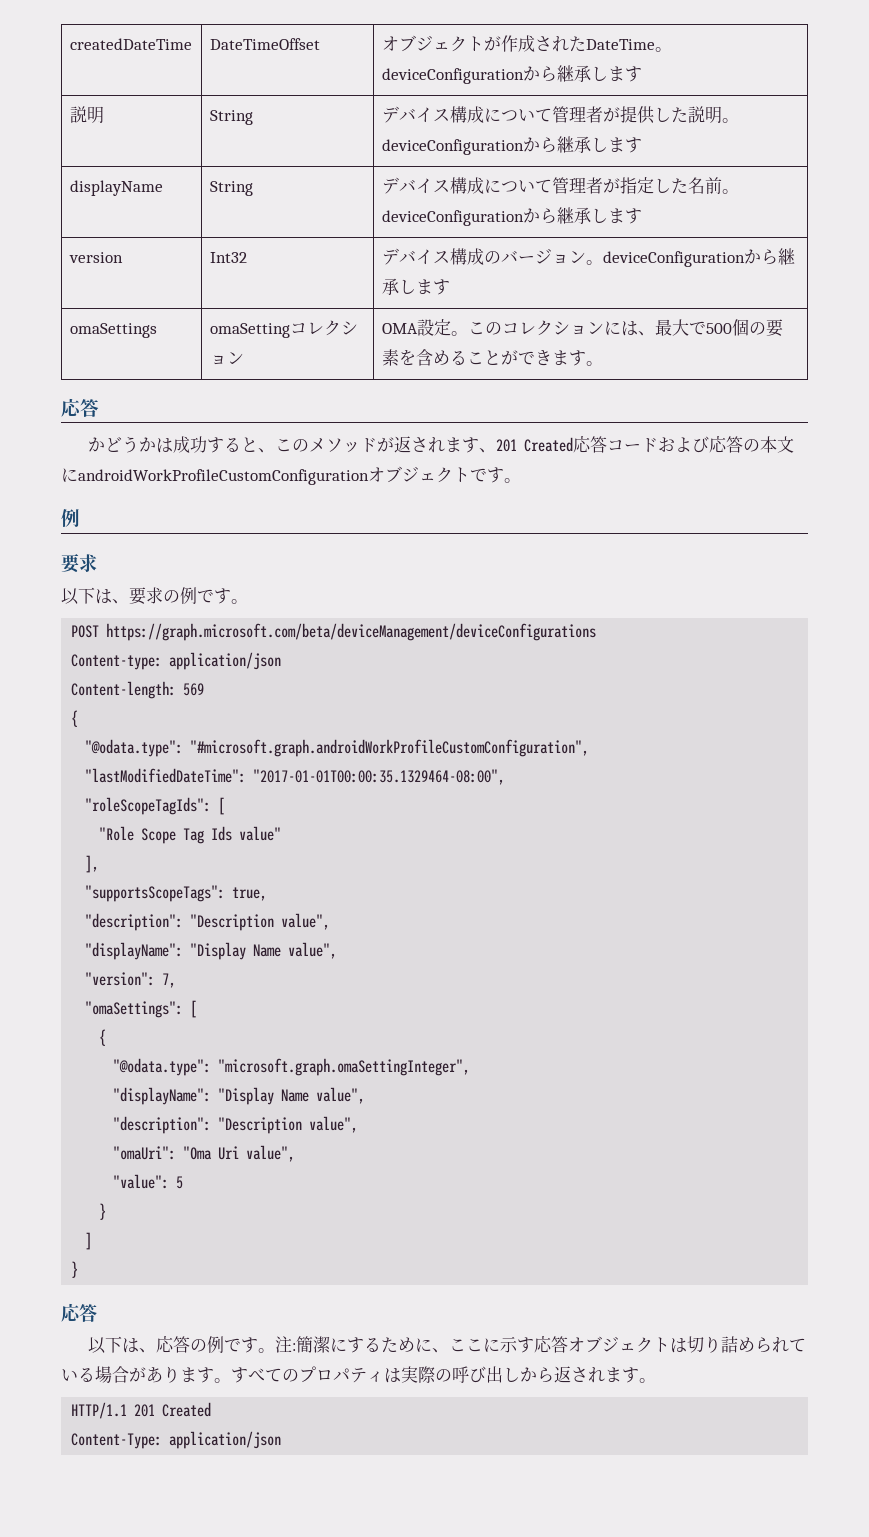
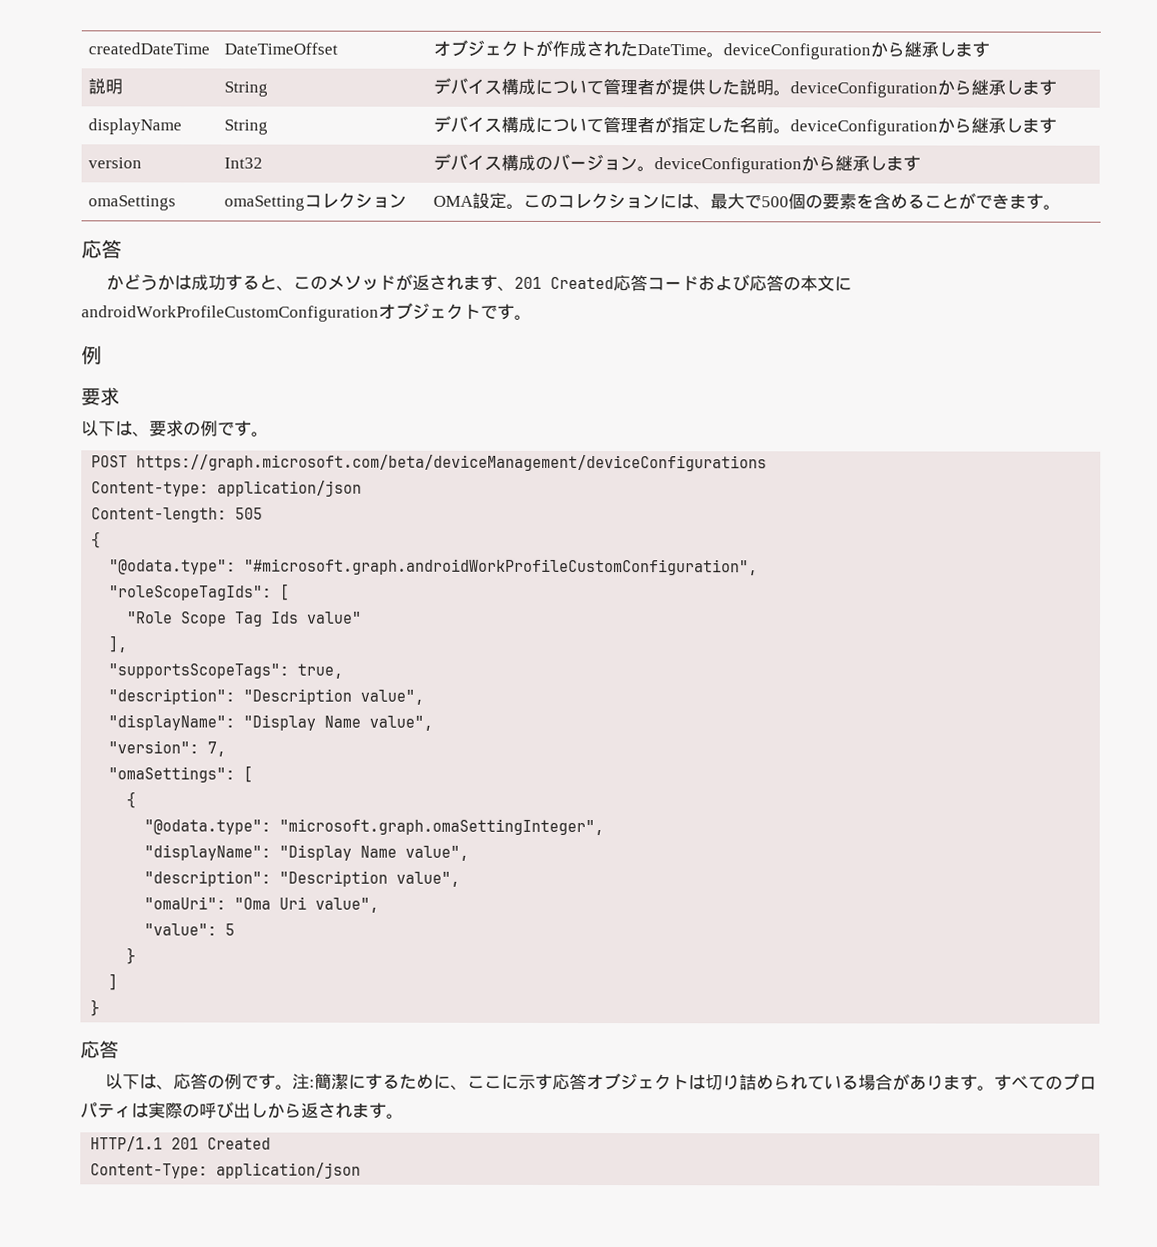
- Content-length: 569
+ Content-length: 505
- "lastModifiedDateTime": "2017-01-01T00:00:35.1329464-08:00",

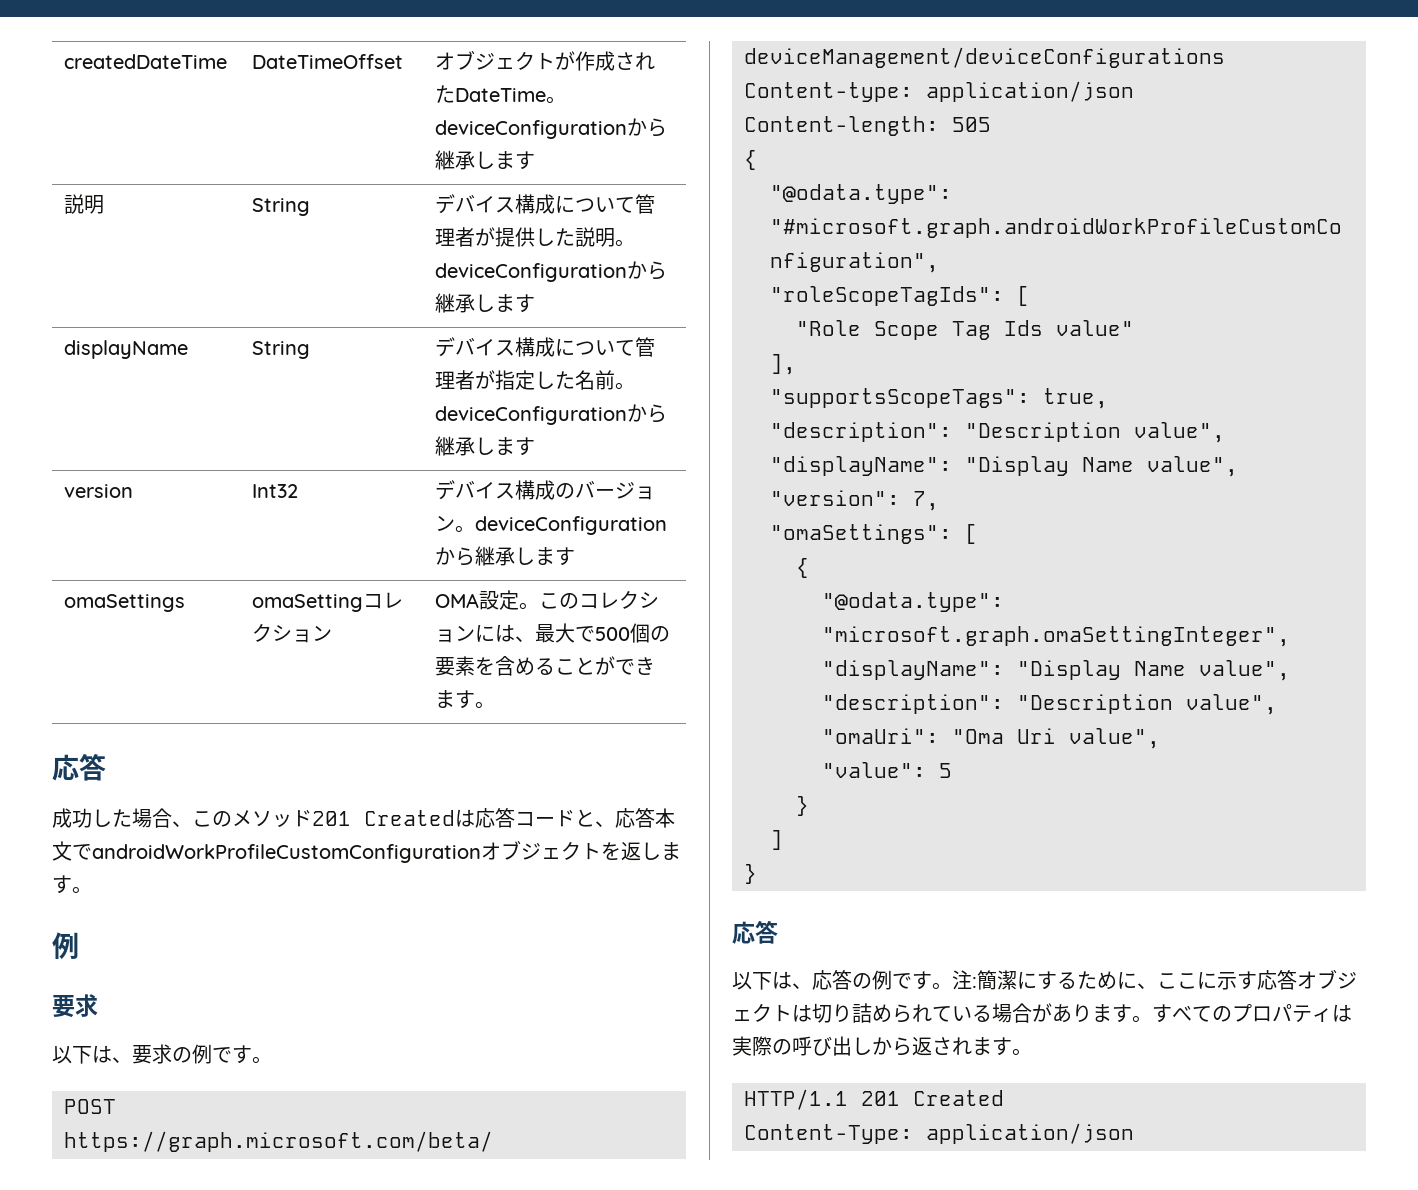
- かどうかは成功すると、このメソッドが返されます、201 Created応答コードおよび応答の本文にandroidWorkProfileCustomConfigurationオブジェクトです。
+ 成功した場合、このメソッド201 Createdは応答コードと、応答本文でandroidWorkProfileCustomConfigurationオブジェクトを返します。

